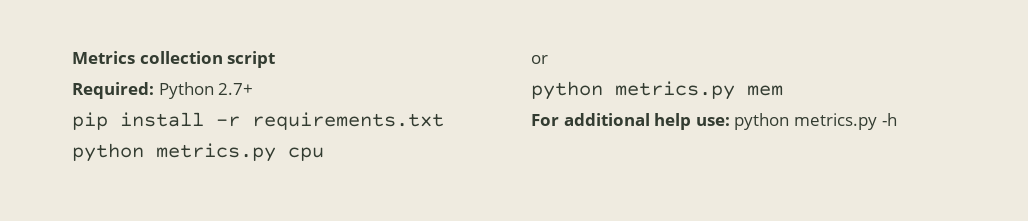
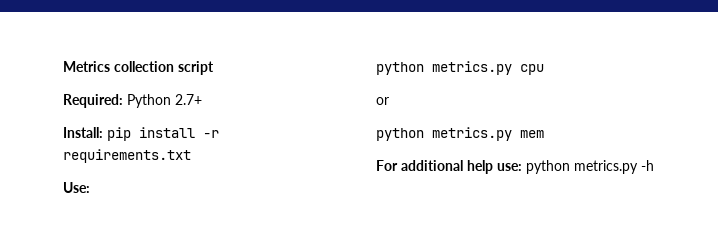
- pip install -r requirements.txt
+ Install: pip install -r requirements.txt
+ Use:

